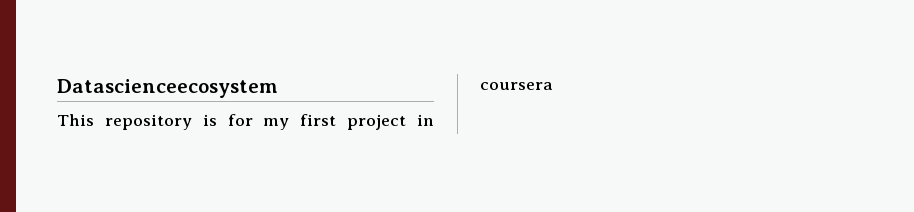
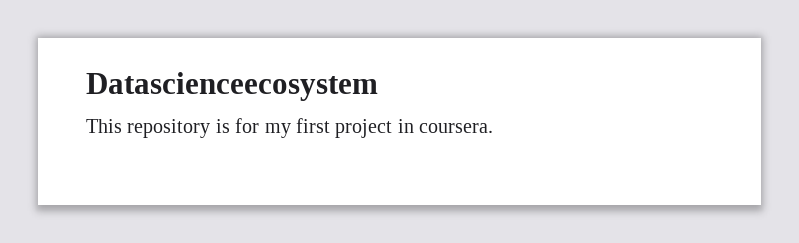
- This repository is for my first project in coursera
+ This repository is for my first project in coursera.

